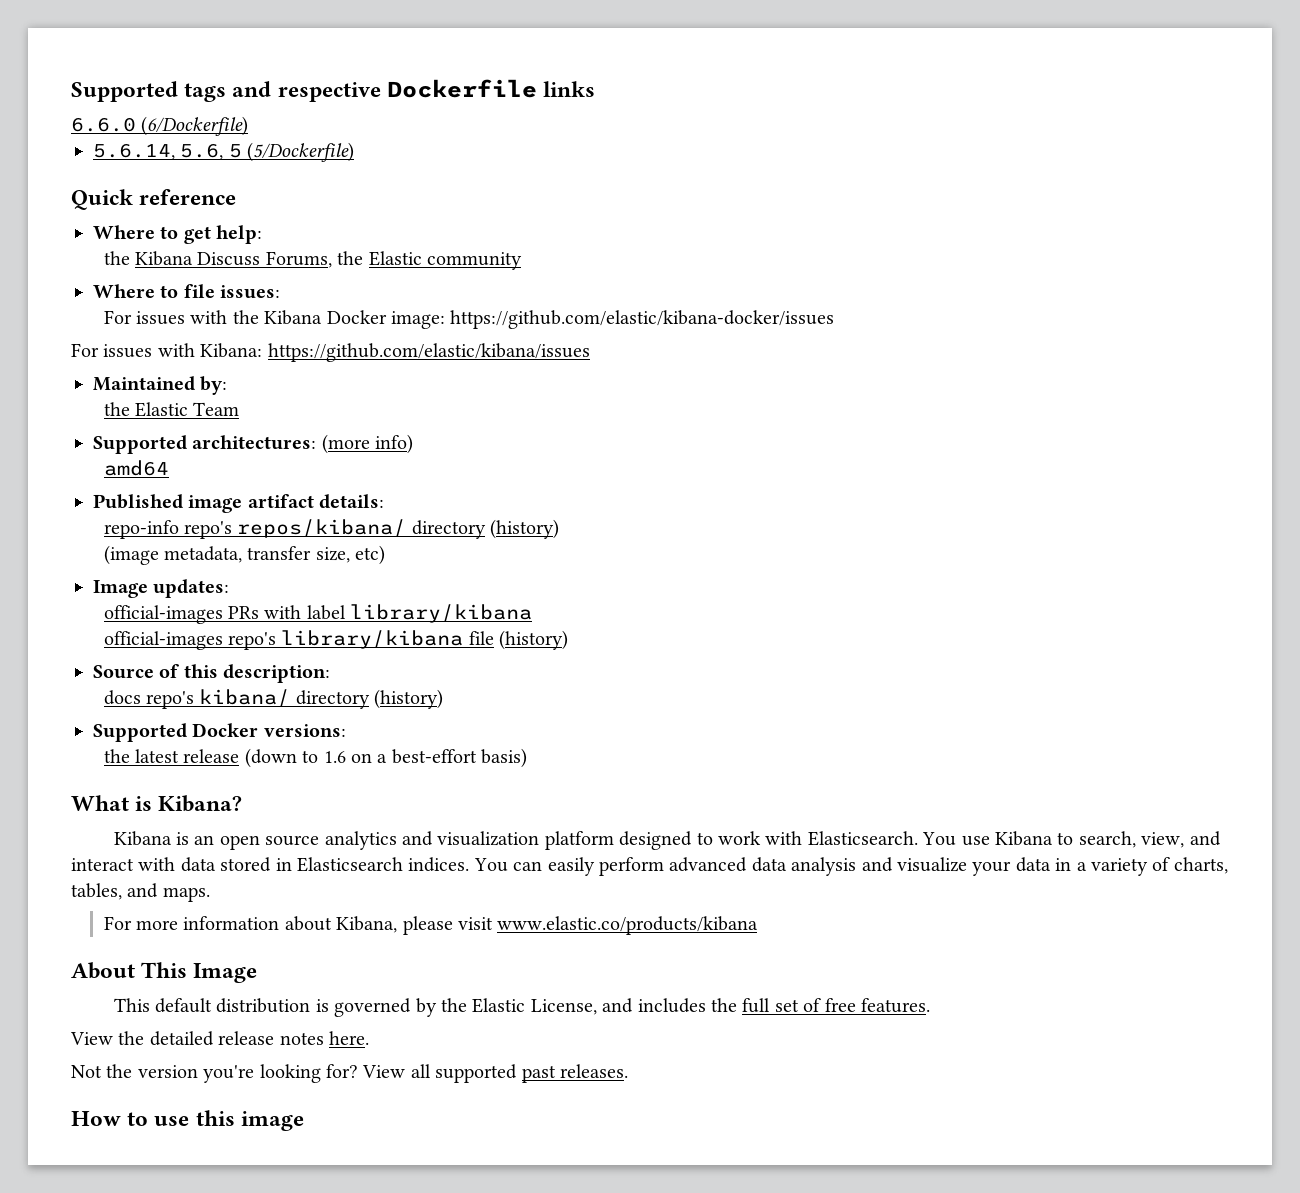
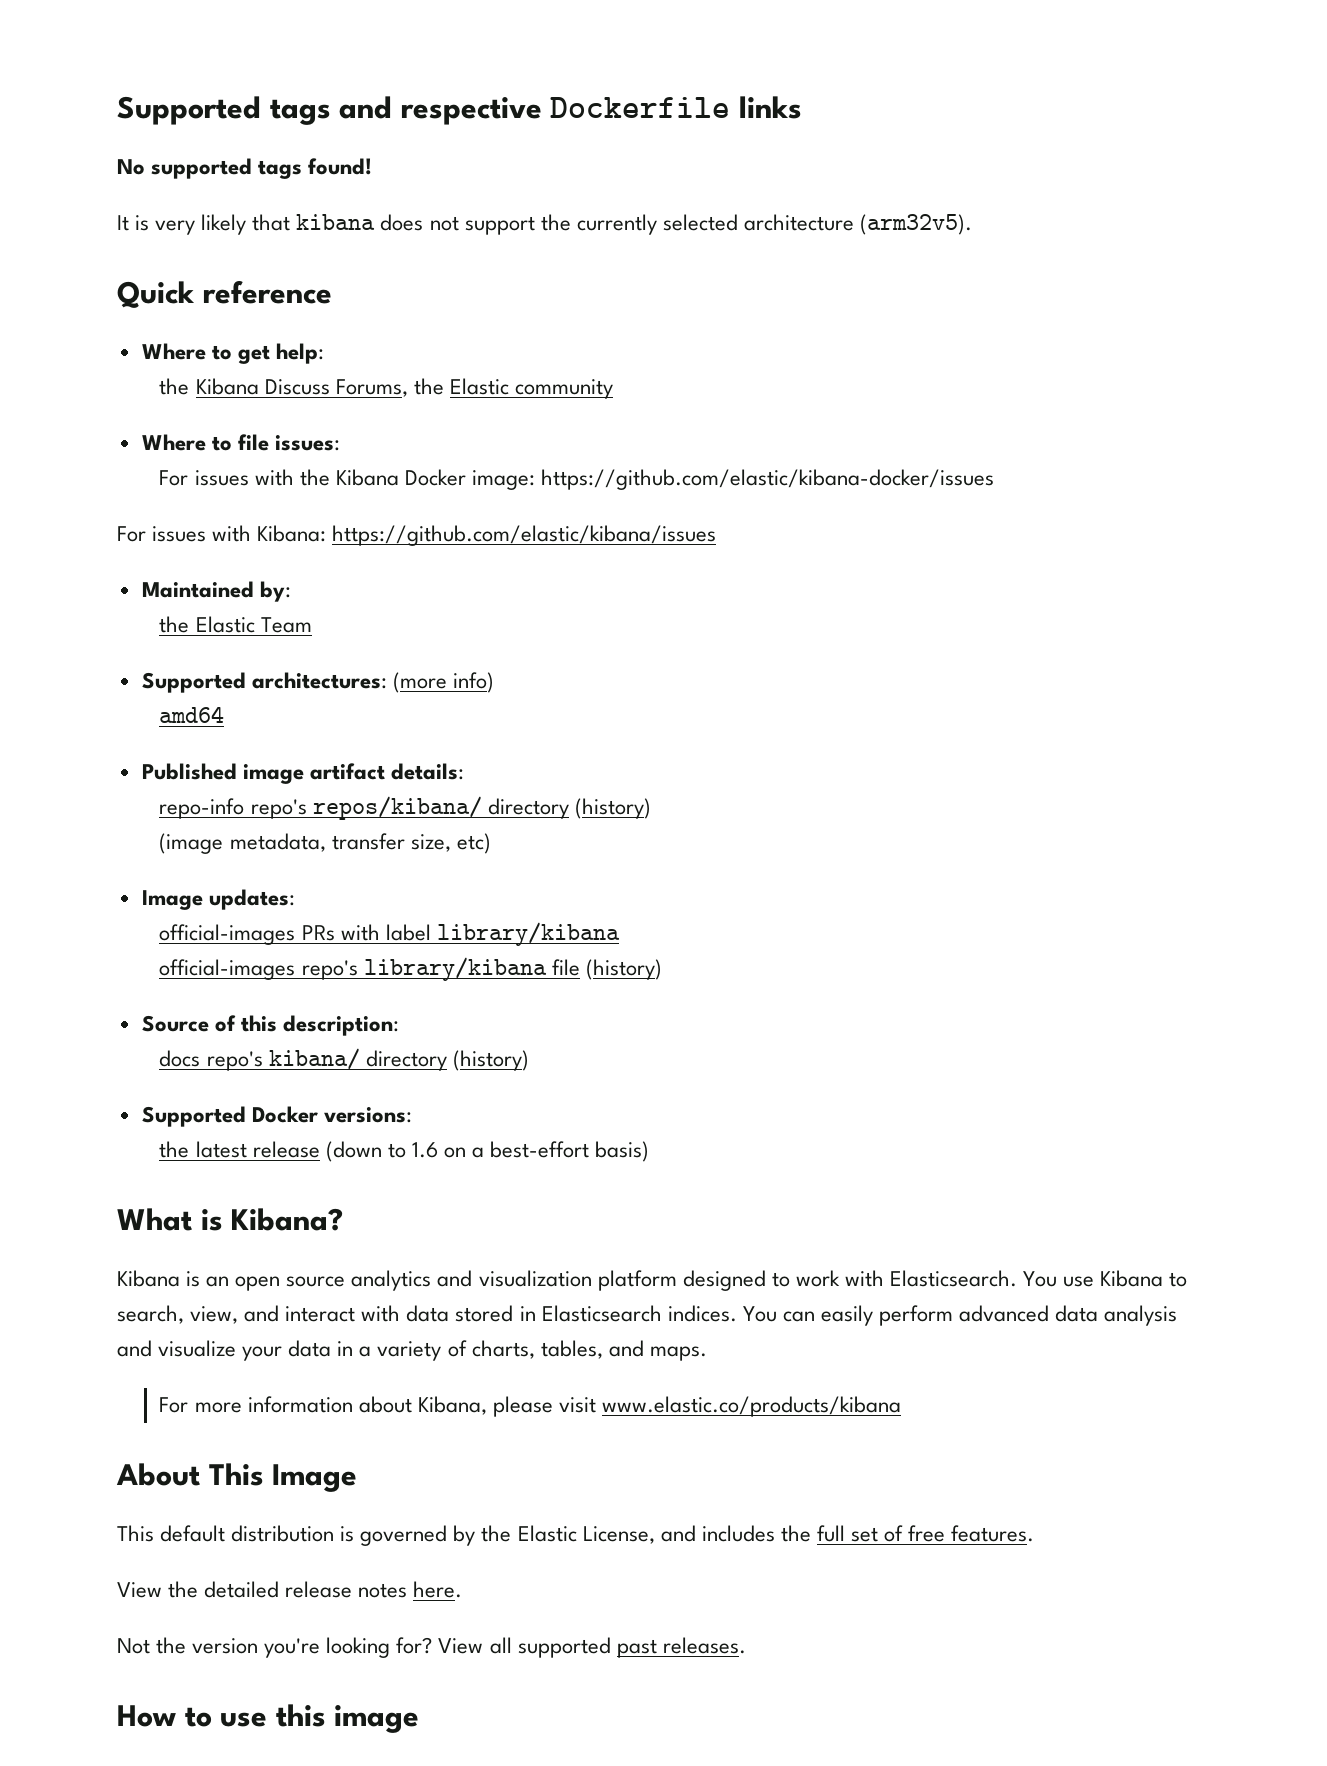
- 6.6.0 (6/Dockerfile)
- 5.6.14, 5.6, 5 (5/Dockerfile)
+ No supported tags found!
+ It is very likely that kibana does not support the currently selected architecture (arm32v5).

